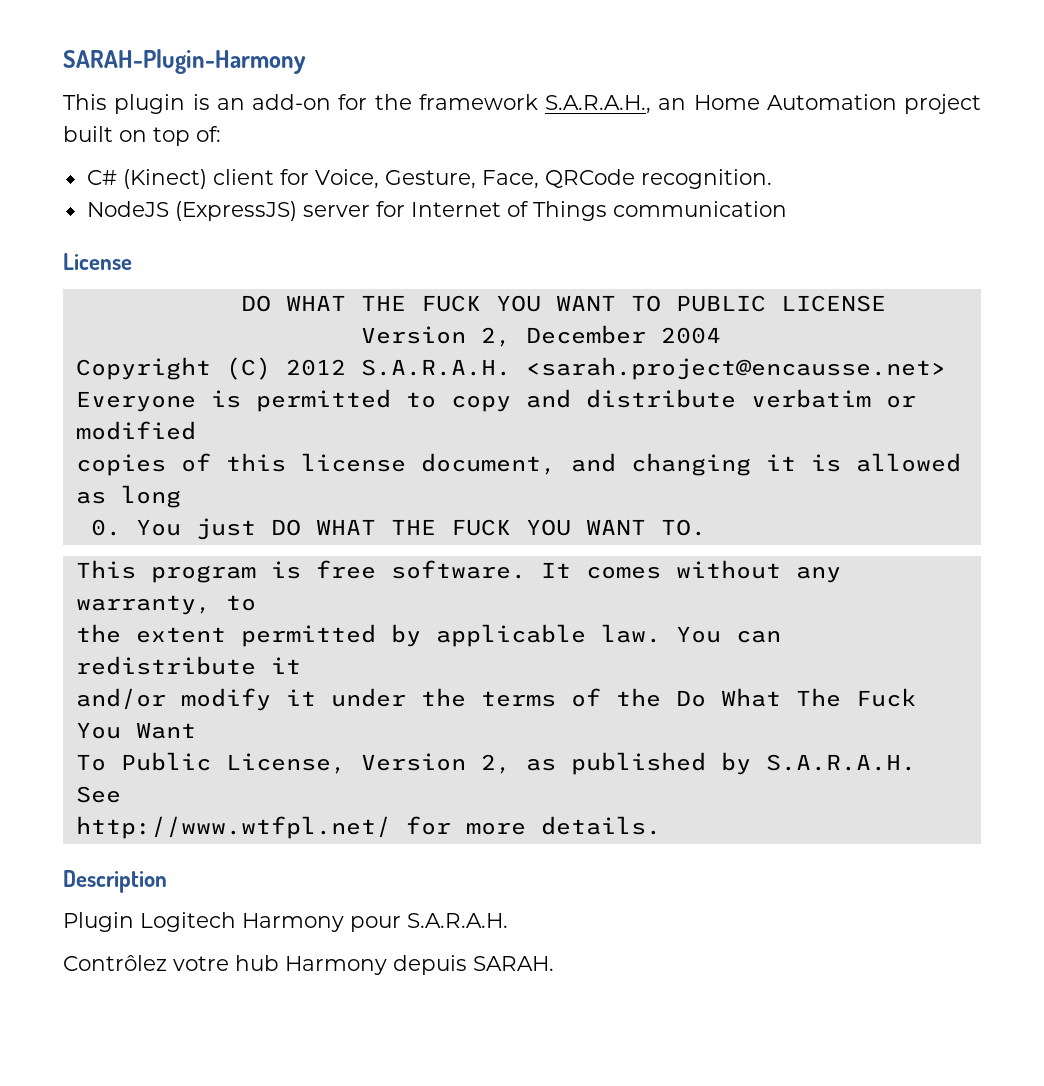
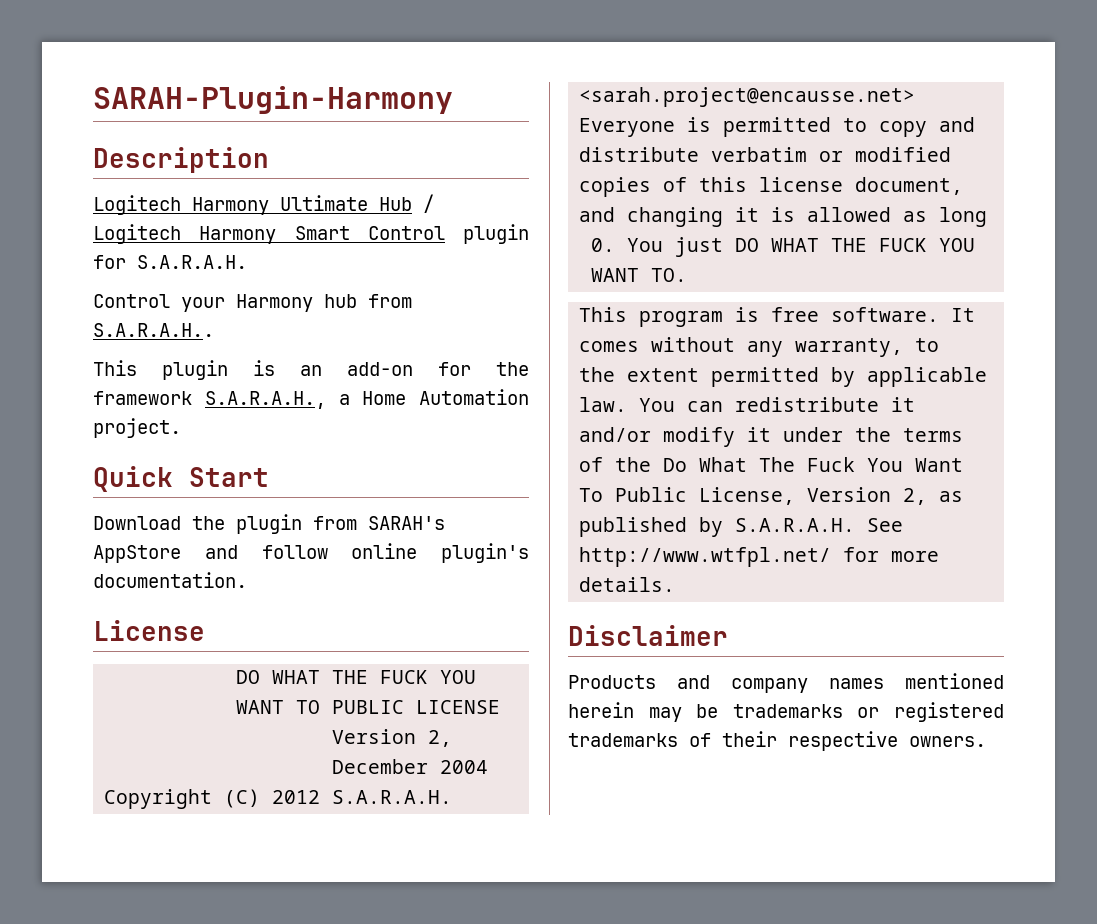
+ Description
+ Logitech Harmony Ultimate Hub / Logitech Harmony Smart Control plugin for S.A.R.A.H.
+ Control your Harmony hub from S.A.R.A.H..
- This plugin is an add-on for the framework S.A.R.A.H., an Home Automation project built on top of:
- C# (Kinect) client for Voice, Gesture, Face, QRCode recognition.
- NodeJS (ExpressJS) server for Internet of Things communication
+ This plugin is an add-on for the framework S.A.R.A.H., a Home Automation project.
+ Quick Start
+ Download the plugin from SARAH's AppStore and follow online plugin's documentation.
- Description
- Plugin Logitech Harmony pour S.A.R.A.H.
- Contrôlez votre hub Harmony depuis SARAH.
+ Disclaimer
+ Products and company names mentioned herein may be trademarks or registered trademarks of their respective owners.

